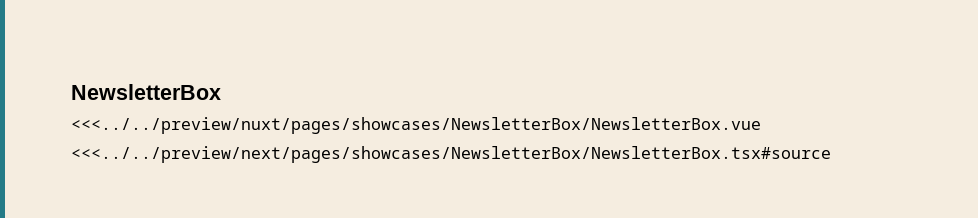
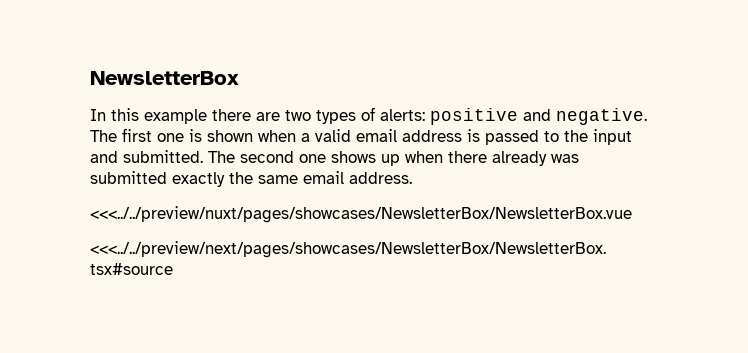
+ In this example there are two types of alerts: positive and negative. The first one is shown when a valid email address is passed to the input and submitted. The second one shows up when there already was submitted exactly the same email address.

